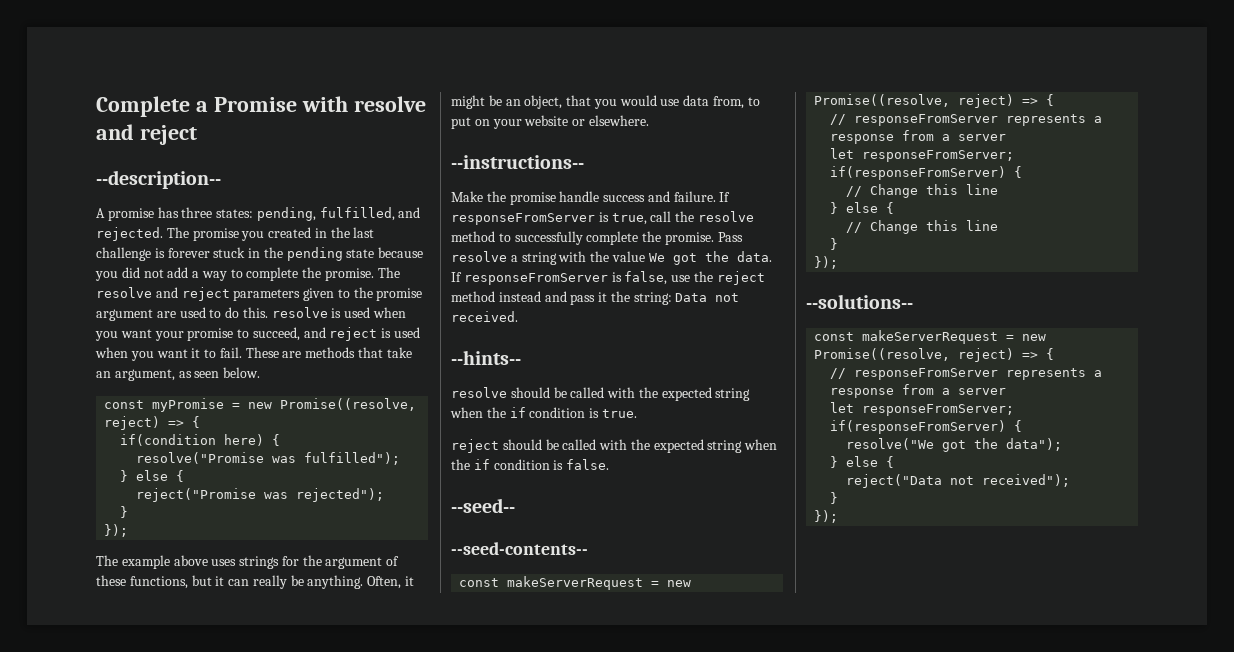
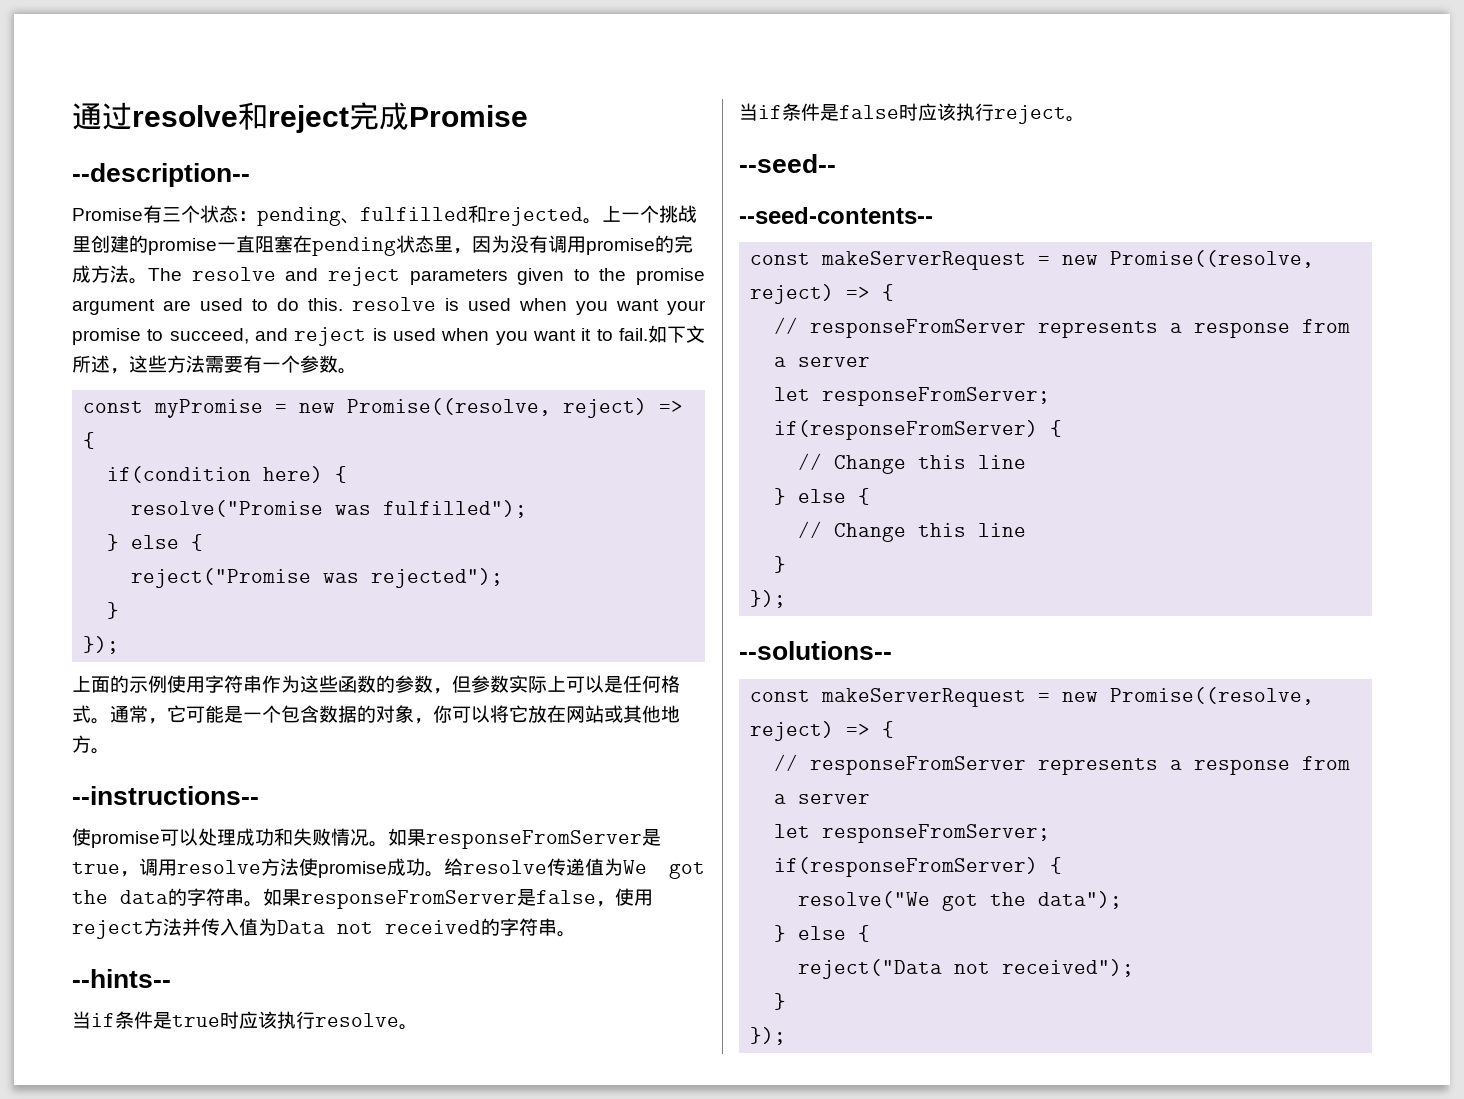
- Complete a Promise with resolve and reject
+ 通过resolve和reject完成Promise
  --description--
- A promise has three states: pending, fulfilled, and rejected. The promise you created in the last challenge is forever stuck in the pending state because you did not add a way to complete the promise.
+ Promise有三个状态：pending、fulfilled和rejected。上一个挑战里创建的promise一直阻塞在pending状态里，因为没有调用promise的完成方法。
- These are methods that take an argument, as seen below.
+ 如下文所述，这些方法需要有一个参数。
- The example above uses strings for the argument of these functions, but it can really be anything. Often, it might be an object, that you would use data from, to put on your website or elsewhere.
+ 上面的示例使用字符串作为这些函数的参数，但参数实际上可以是任何格式。通常，它可能是一个包含数据的对象，你可以将它放在网站或其他地方。
  --instructions--
- Make the promise handle success and failure. If responseFromServer is true, call the resolve method to successfully complete the promise. Pass resolve a string with the value We got the data. If responseFromServer is false, use the reject method instead and pass it the string: Data not received.
+ 使promise可以处理成功和失败情况。如果responseFromServer是true，调用resolve方法使promise成功。给resolve传递值为We got the data的字符串。如果responseFromServer是false，使用reject方法并传入值为Data not received的字符串。
  --hints--
- resolve should be called with the expected string when the if condition is true.
- reject should be called with the expected string when the if condition is false.
+ 当if条件是true时应该执行resolve。
+ 当if条件是false时应该执行reject。

